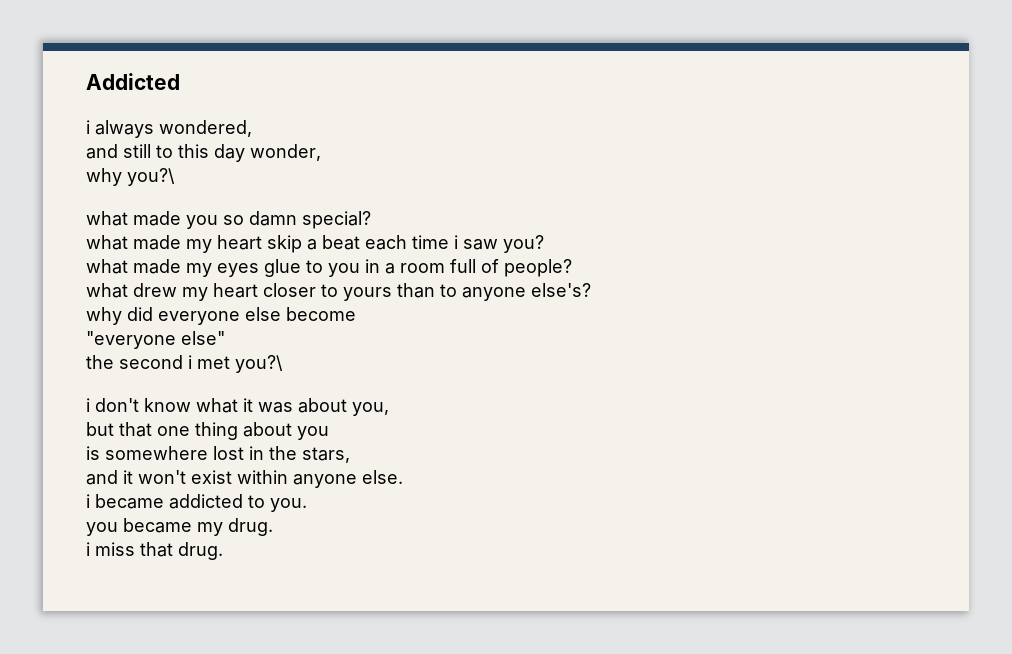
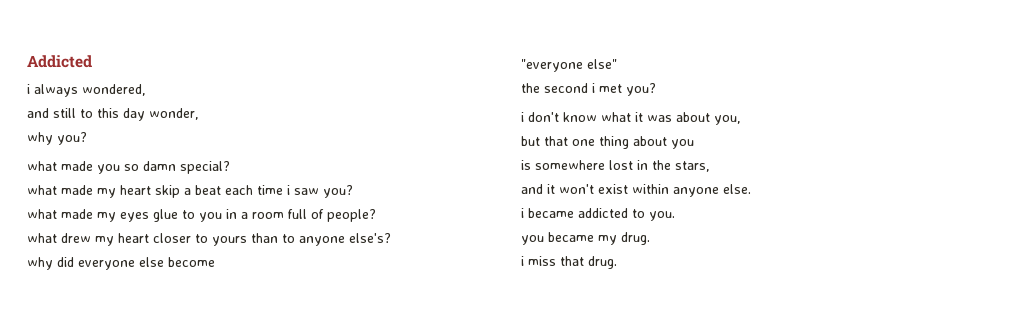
- why you?\
+ why you?
- the second i met you?\
+ the second i met you?

